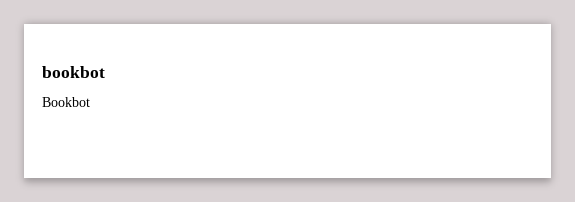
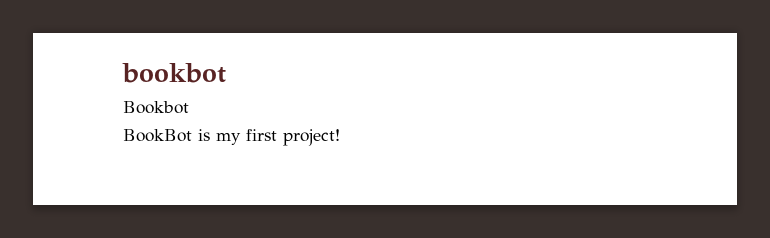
+ BookBot is my first project!

